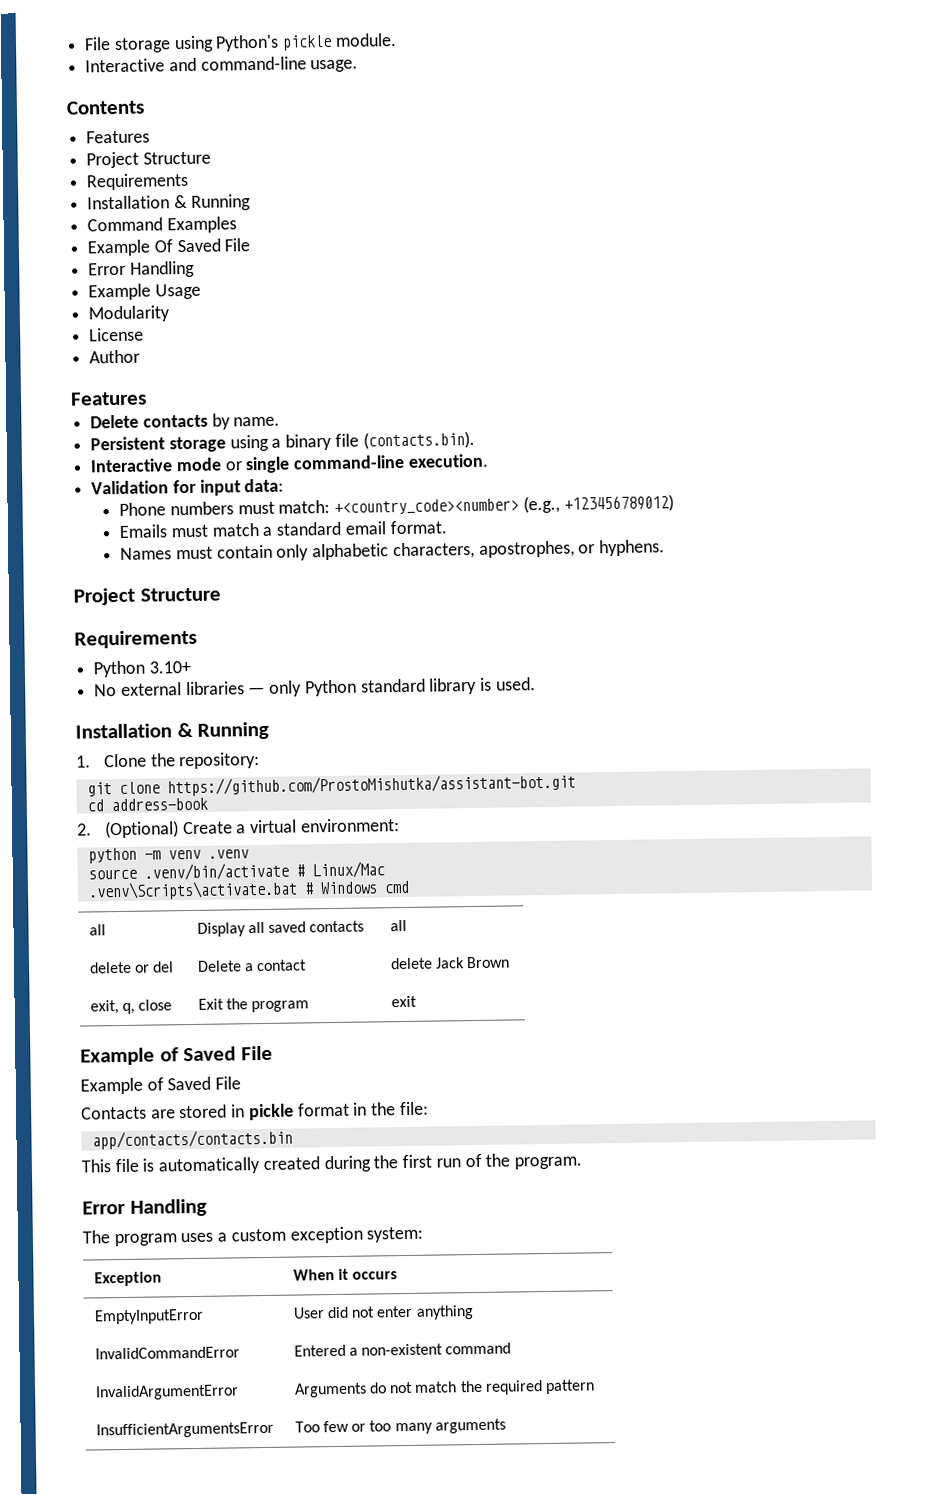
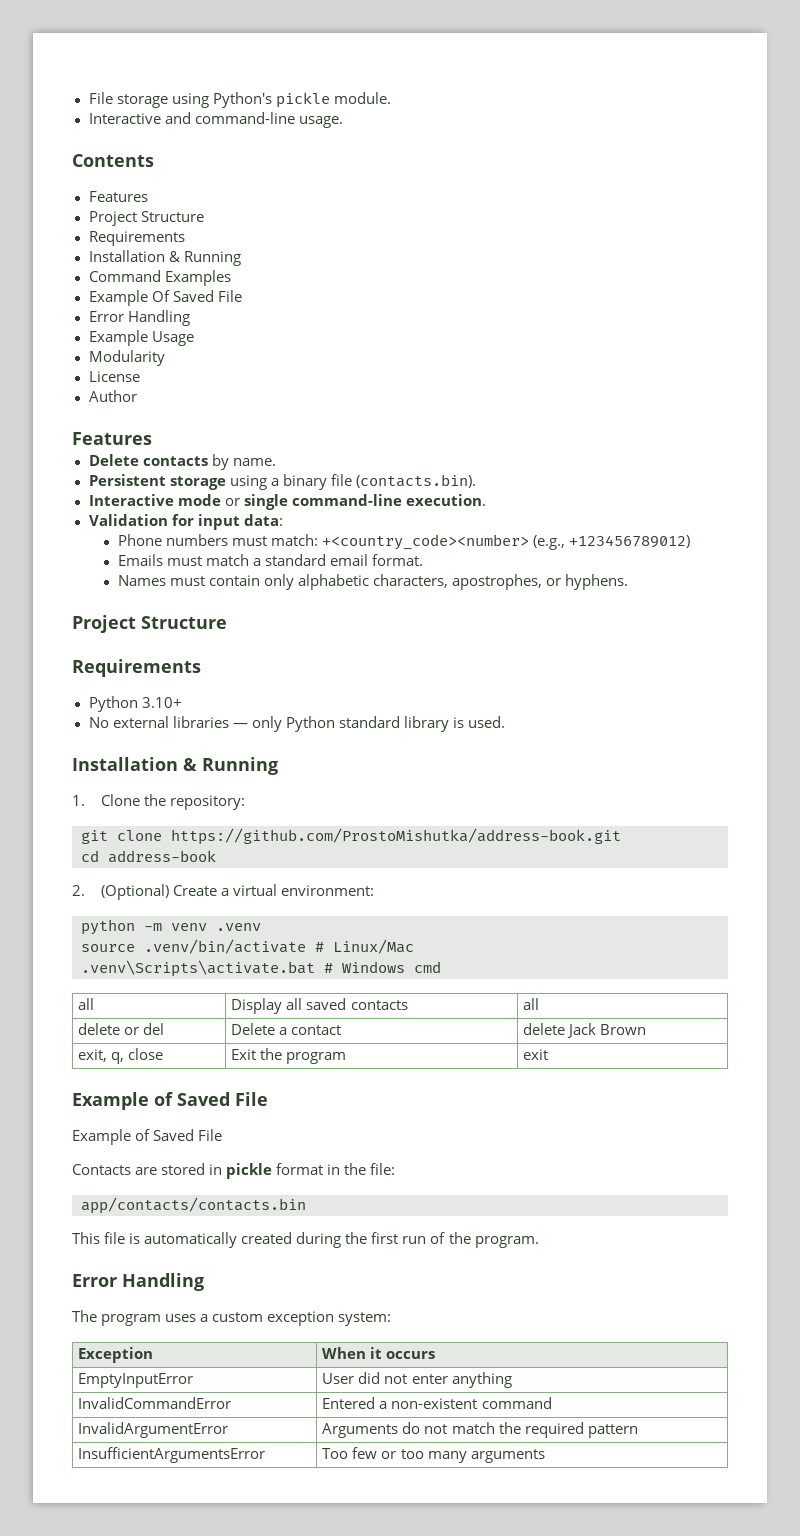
- git clone https://github.com/ProstoMishutka/assistant-bot.git
+ git clone https://github.com/ProstoMishutka/address-book.git

